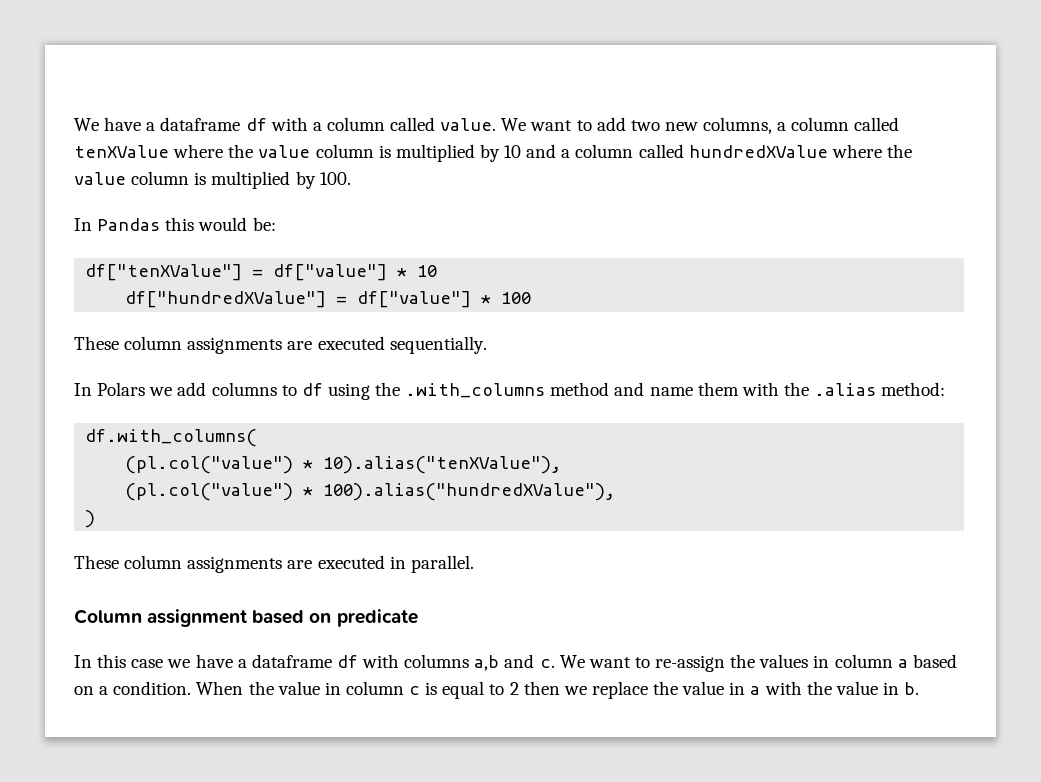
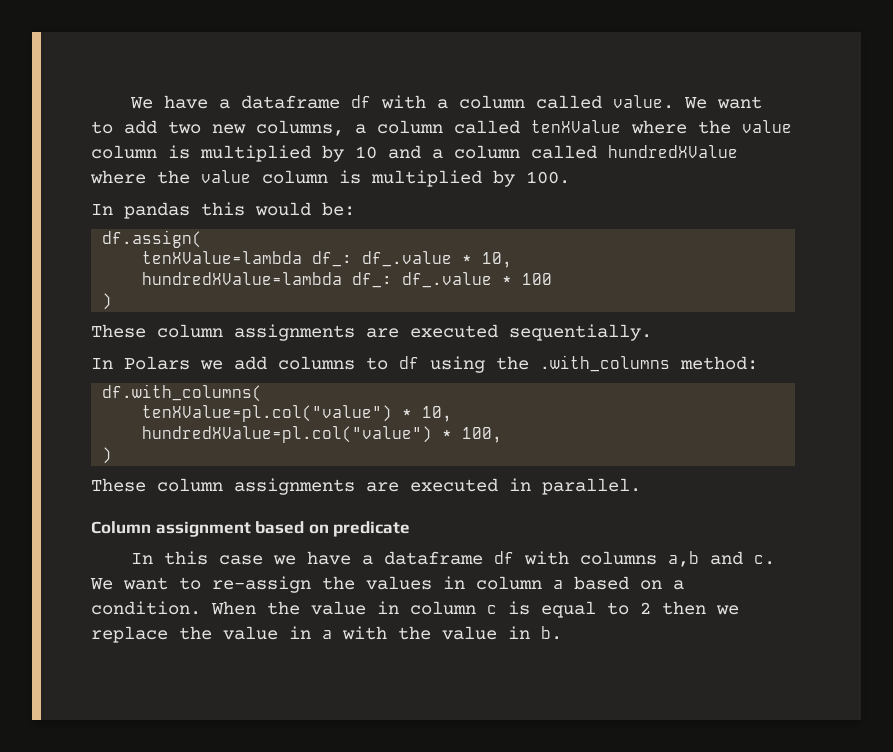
- In Pandas this would be:
+ In pandas this would be:
- df["tenXValue"] = df["value"] * 10
- df["hundredXValue"] = df["value"] * 100
+ df.assign(
+ tenXValue=lambda df_: df_.value * 10,
+ hundredXValue=lambda df_: df_.value * 100
+ )
- In Polars we add columns to df using the .with_columns method and name them with the .alias method:
+ In Polars we add columns to df using the .with_columns method:
  df.with_columns(
- (pl.col("value") * 10).alias("tenXValue"),
- (pl.col("value") * 100).alias("hundredXValue"),
+ tenXValue=pl.col("value") * 10,
+ hundredXValue=pl.col("value") * 100,

